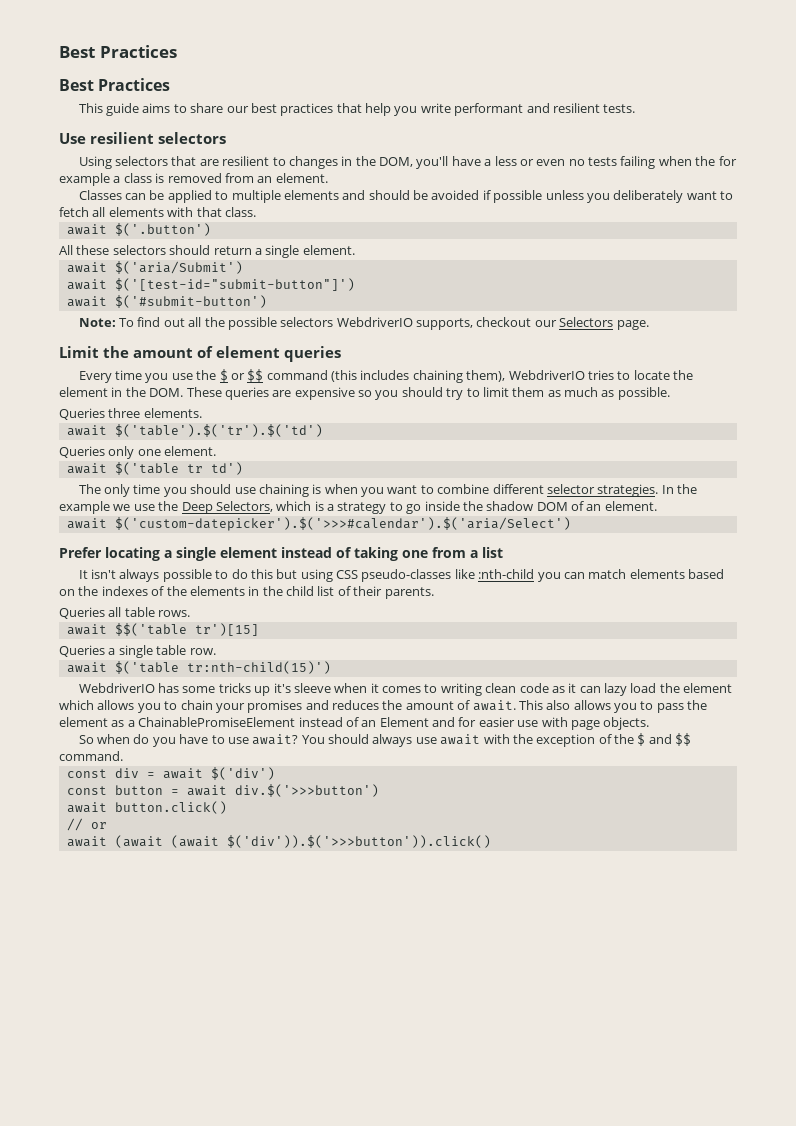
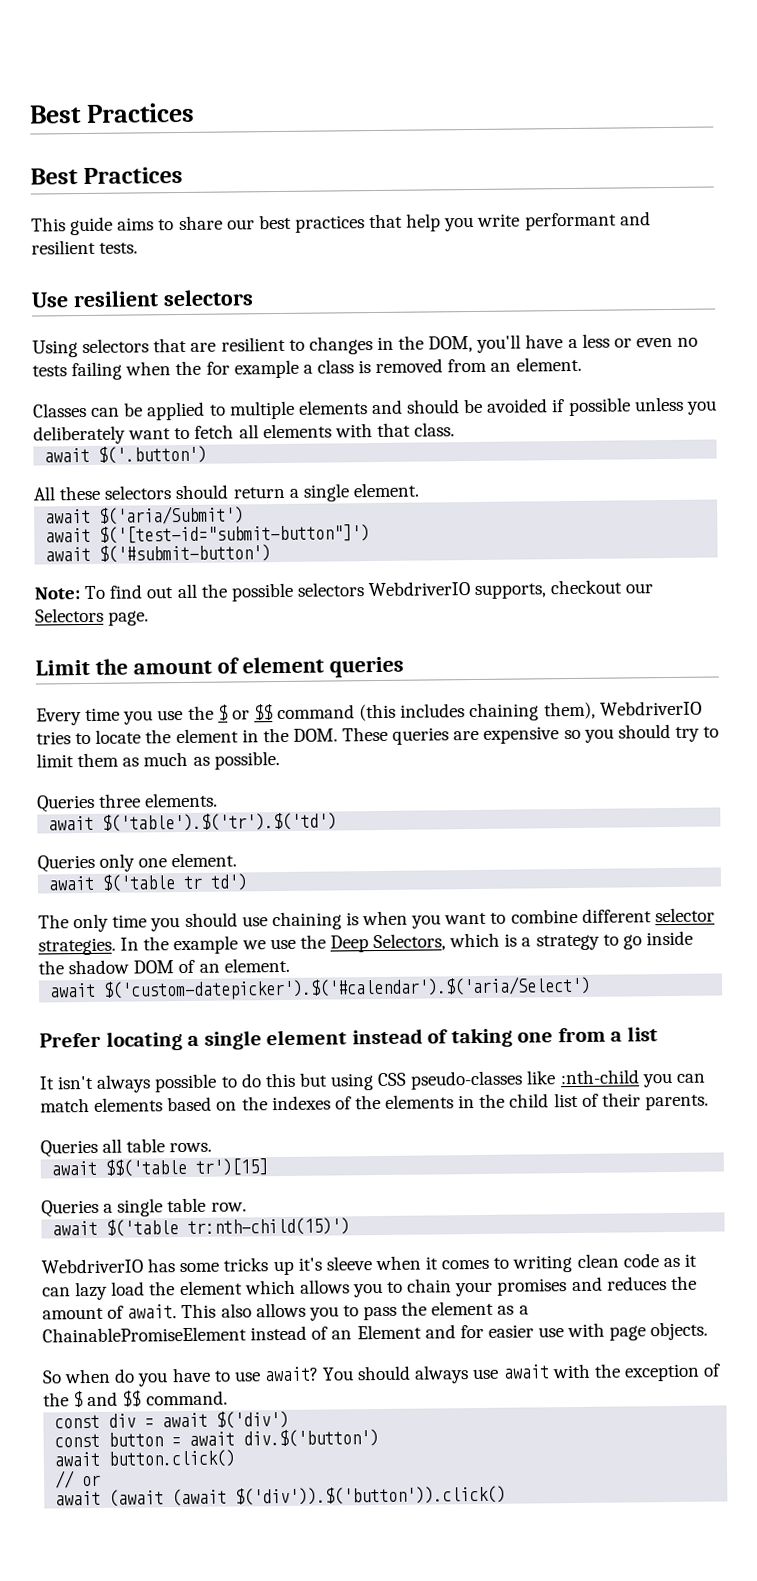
- await $('custom-datepicker').$('>>>#calendar').$('aria/Select')
+ await $('custom-datepicker').$('#calendar').$('aria/Select')
- const button = await div.$('>>>button')
+ const button = await div.$('button')
- await (await (await $('div')).$('>>>button')).click()
+ await (await (await $('div')).$('button')).click()

